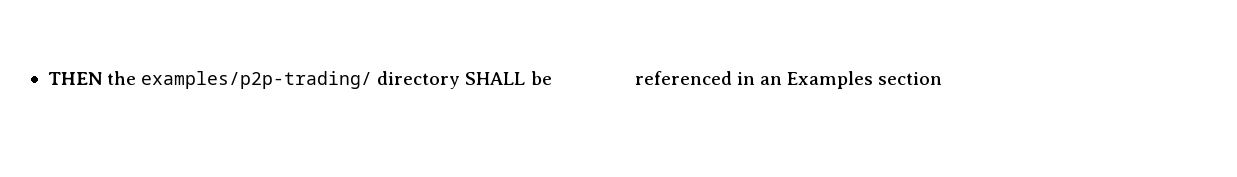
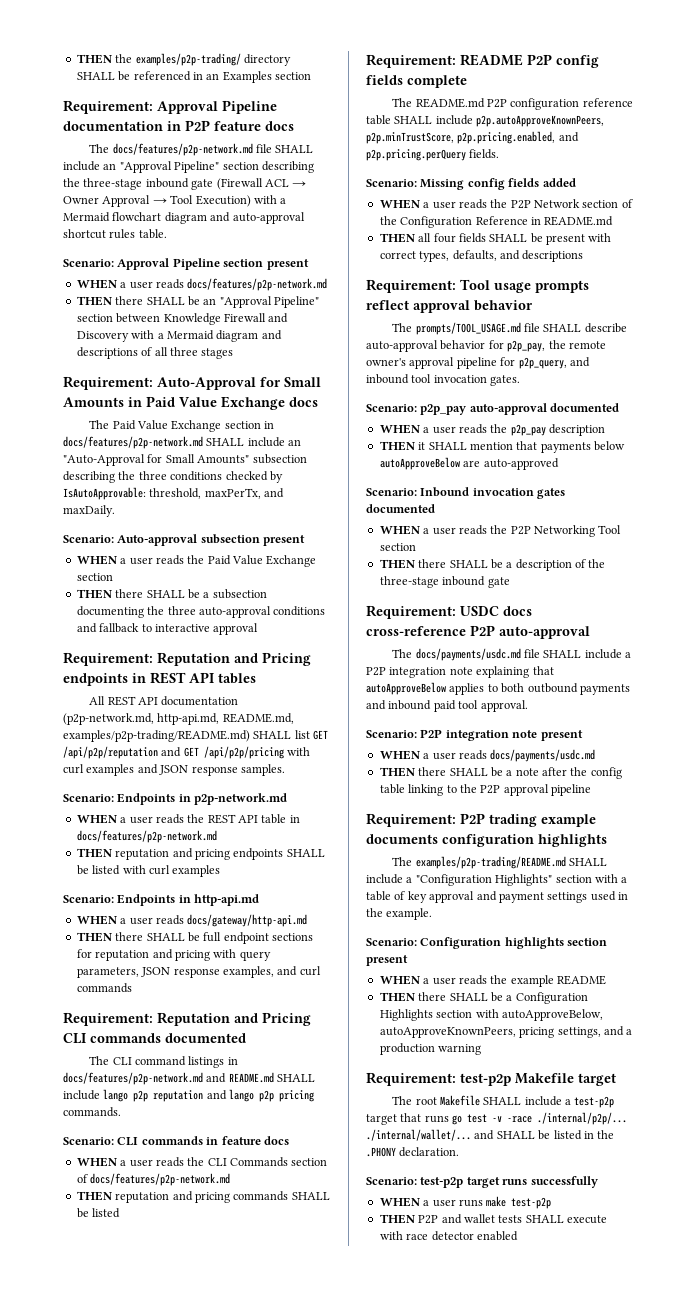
+ Requirement: Approval Pipeline documentation in P2P feature docs
+ The docs/features/p2p-network.md file SHALL include an "Approval Pipeline" section describing the three-stage inbound gate (Firewall ACL → Owner Approval → Tool Execution) with a Mermaid flowchart diagram and auto-approval shortcut rules table.
+ Scenario: Approval Pipeline section present
+ WHEN a user reads docs/features/p2p-network.md
+ THEN there SHALL be an "Approval Pipeline" section between Knowledge Firewall and Discovery with a Mermaid diagram and descriptions of all three stages
+ Requirement: Auto-Approval for Small Amounts in Paid Value Exchange docs
+ The Paid Value Exchange section in docs/features/p2p-network.md SHALL include an "Auto-Approval for Small Amounts" subsection describing the three conditions checked by IsAutoApprovable: threshold, maxPerTx, and maxDaily.
+ Scenario: Auto-approval subsection present
+ WHEN a user reads the Paid Value Exchange section
+ THEN there SHALL be a subsection documenting the three auto-approval conditions and fallback to interactive approval
+ Requirement: Reputation and Pricing endpoints in REST API tables
+ All REST API documentation (p2p-network.md, http-api.md, README.md, examples/p2p-trading/README.md) SHALL list GET /api/p2p/reputation and GET /api/p2p/pricing with curl examples and JSON response samples.
+ Scenario: Endpoints in p2p-network.md
+ WHEN a user reads the REST API table in docs/features/p2p-network.md
+ THEN reputation and pricing endpoints SHALL be listed with curl examples
+ Scenario: Endpoints in http-api.md
+ WHEN a user reads docs/gateway/http-api.md
+ THEN there SHALL be full endpoint sections for reputation and pricing with query parameters, JSON response examples, and curl commands
+ Requirement: Reputation and Pricing CLI commands documented
+ The CLI command listings in docs/features/p2p-network.md and README.md SHALL include lango p2p reputation and lango p2p pricing commands.
+ Scenario: CLI commands in feature docs
+ WHEN a user reads the CLI Commands section of docs/features/p2p-network.md
+ THEN reputation and pricing commands SHALL be listed
+ Requirement: README P2P config fields complete
+ The README.md P2P configuration reference table SHALL include p2p.autoApproveKnownPeers, p2p.minTrustScore, p2p.pricing.enabled, and p2p.pricing.perQuery fields.
+ Scenario: Missing config fields added
+ WHEN a user reads the P2P Network section of the Configuration Reference in README.md
+ THEN all four fields SHALL be present with correct types, defaults, and descriptions
+ Requirement: Tool usage prompts reflect approval behavior
+ The prompts/TOOL_USAGE.md file SHALL describe auto-approval behavior for p2p_pay, the remote owner's approval pipeline for p2p_query, and inbound tool invocation gates.
+ Scenario: p2p_pay auto-approval documented
+ WHEN a user reads the p2p_pay description
+ THEN it SHALL mention that payments below autoApproveBelow are auto-approved
+ Scenario: Inbound invocation gates documented
+ WHEN a user reads the P2P Networking Tool section
+ THEN there SHALL be a description of the three-stage inbound gate
+ Requirement: USDC docs cross-reference P2P auto-approval
+ The docs/payments/usdc.md file SHALL include a P2P integration note explaining that autoApproveBelow applies to both outbound payments and inbound paid tool approval.
+ Scenario: P2P integration note present
+ WHEN a user reads docs/payments/usdc.md
+ THEN there SHALL be a note after the config table linking to the P2P approval pipeline
+ Requirement: P2P trading example documents configuration highlights
+ The examples/p2p-trading/README.md SHALL include a "Configuration Highlights" section with a table of key approval and payment settings used in the example.
+ Scenario: Configuration highlights section present
+ WHEN a user reads the example README
+ THEN there SHALL be a Configuration Highlights section with autoApproveBelow, autoApproveKnownPeers, pricing settings, and a production warning
+ Requirement: test-p2p Makefile target
+ The root Makefile SHALL include a test-p2p target that runs go test -v -race ./internal/p2p/... ./internal/wallet/... and SHALL be listed in the .PHONY declaration.
+ Scenario: test-p2p target runs successfully
+ WHEN a user runs make test-p2p
+ THEN P2P and wallet tests SHALL execute with race detector enabled

